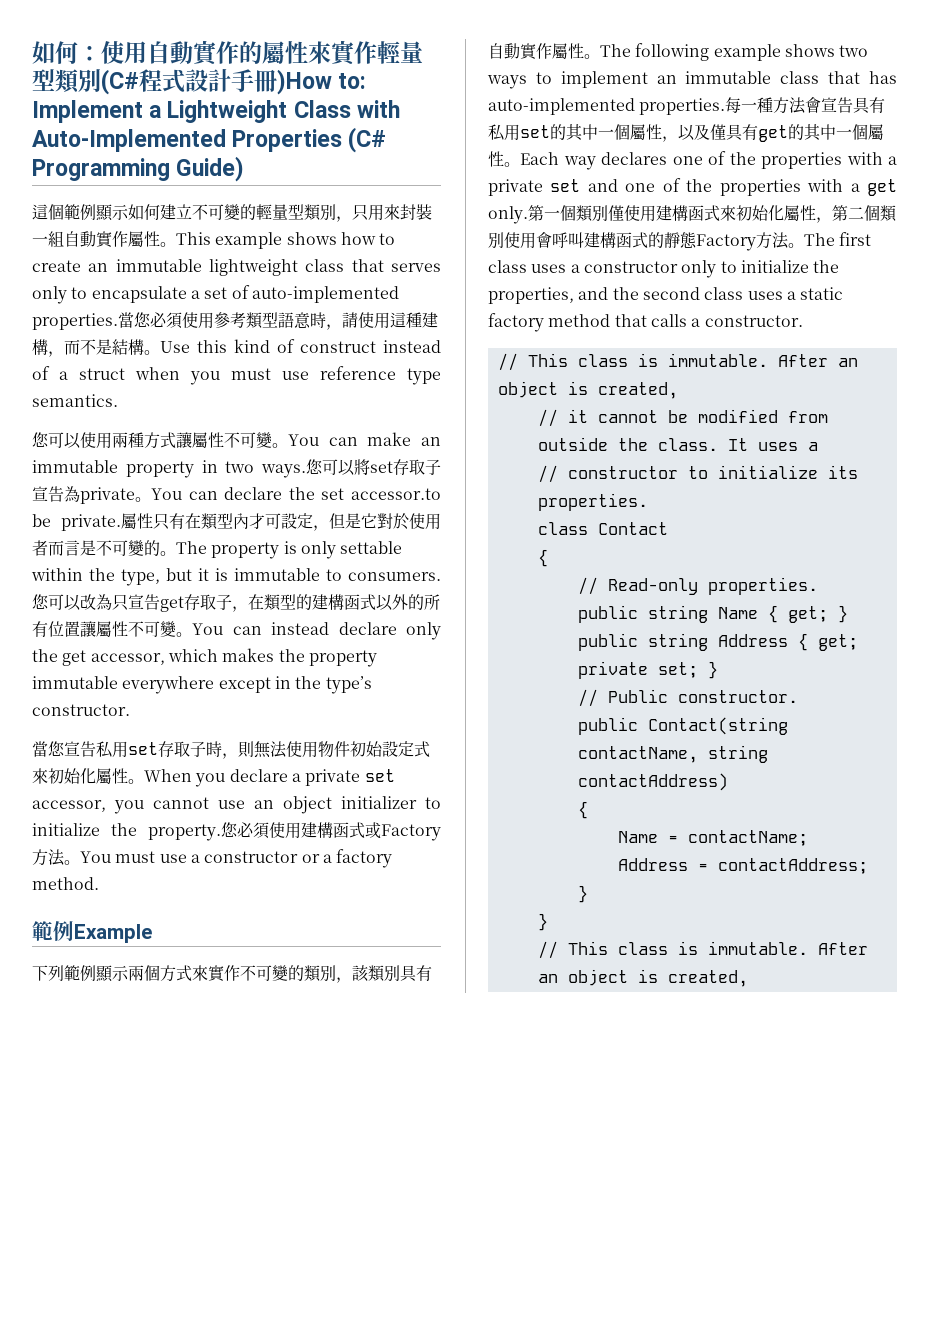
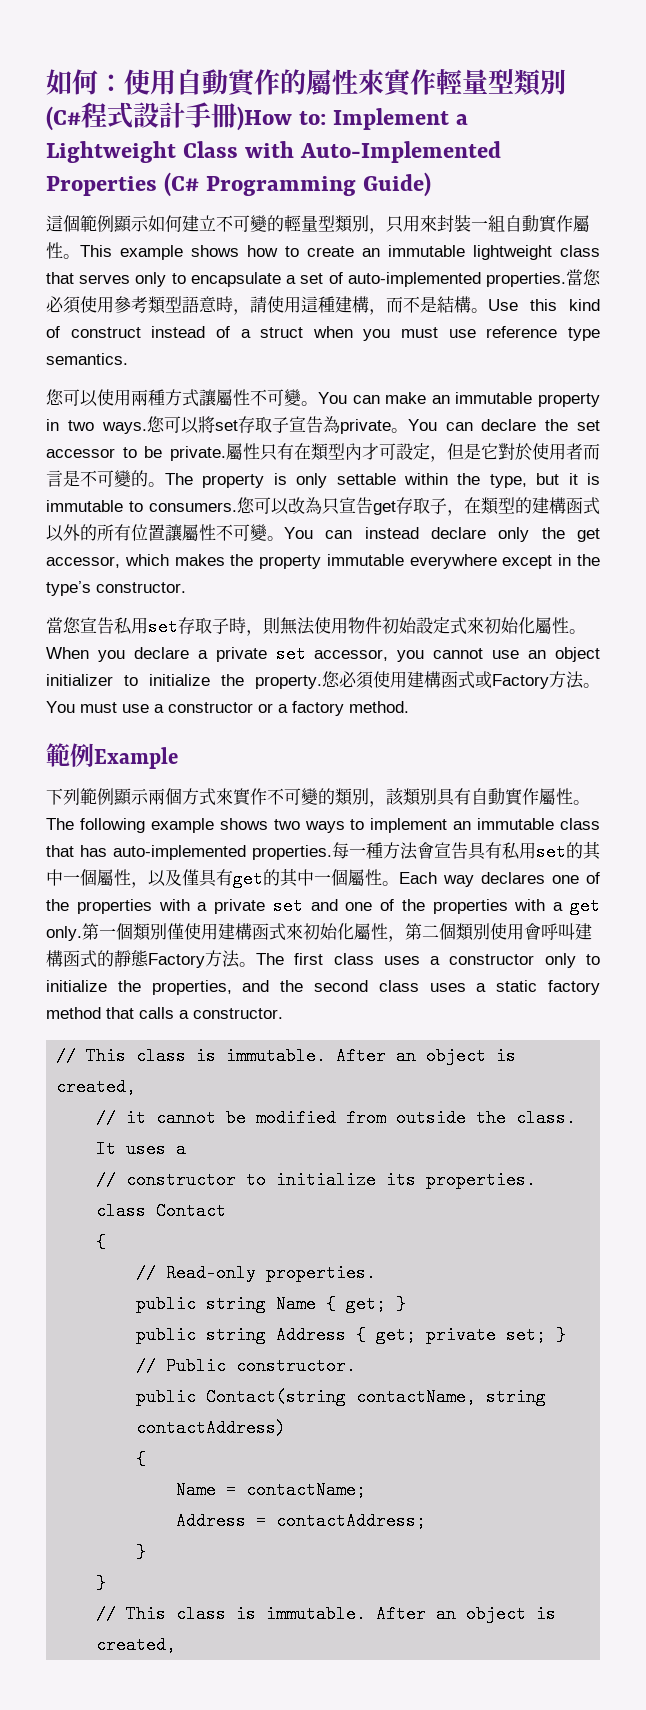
- You can declare the set accessor.to be private.
+ You can declare the set accessor to be private.

